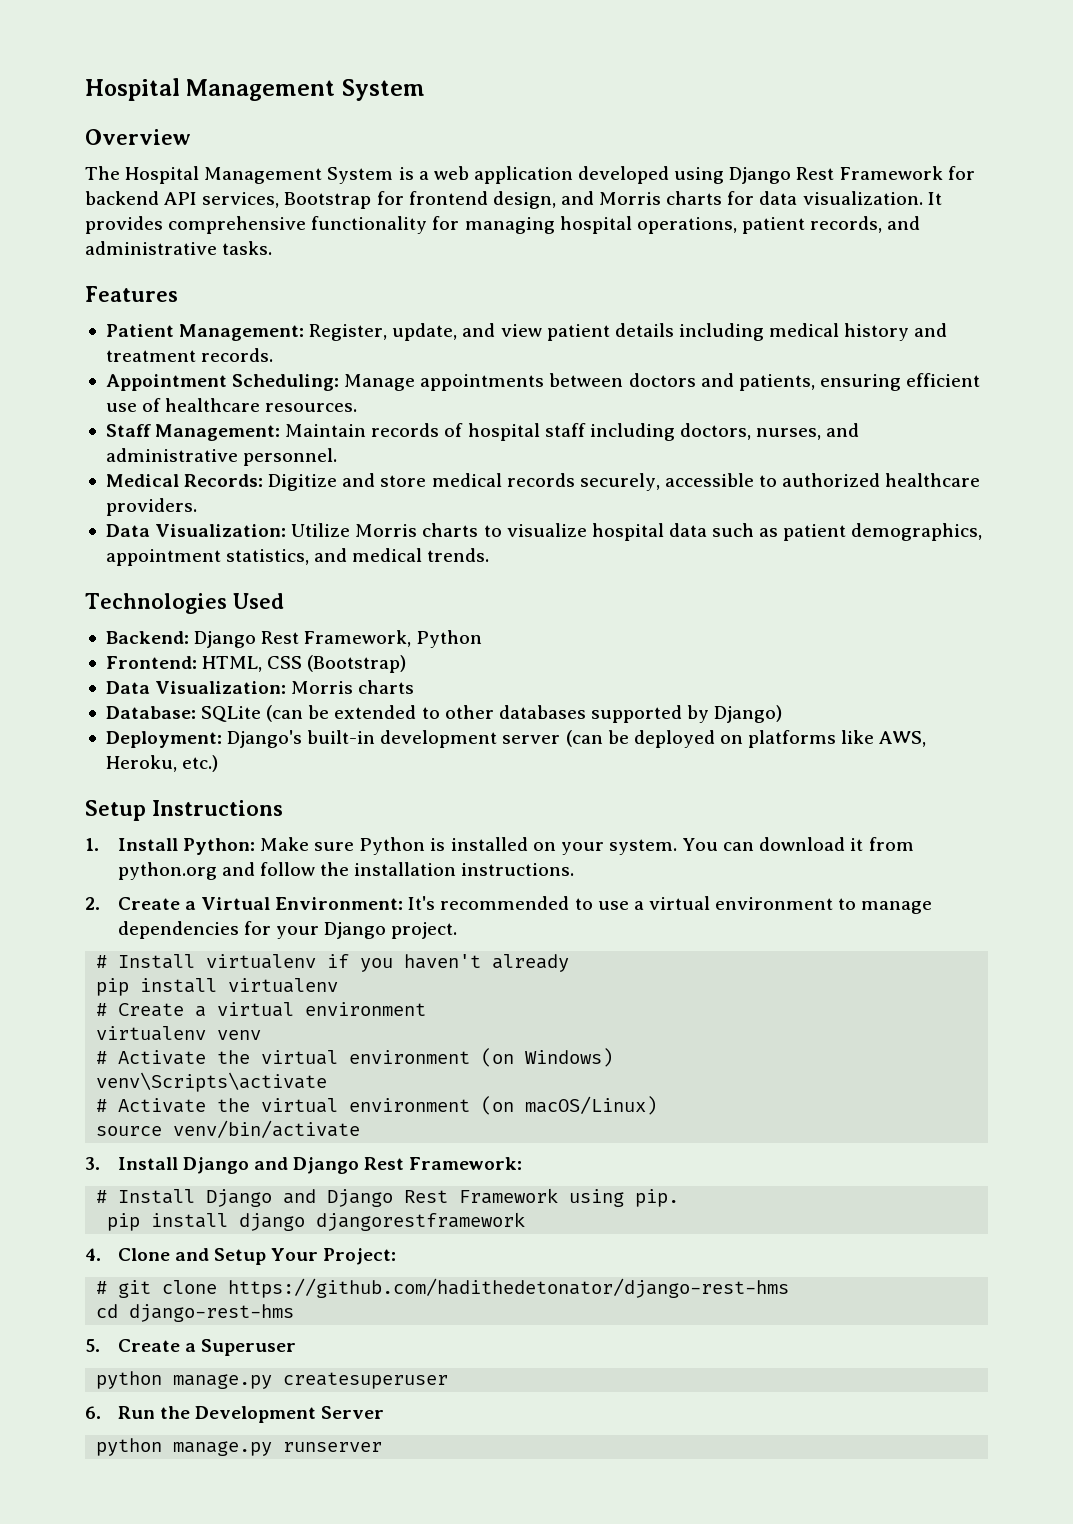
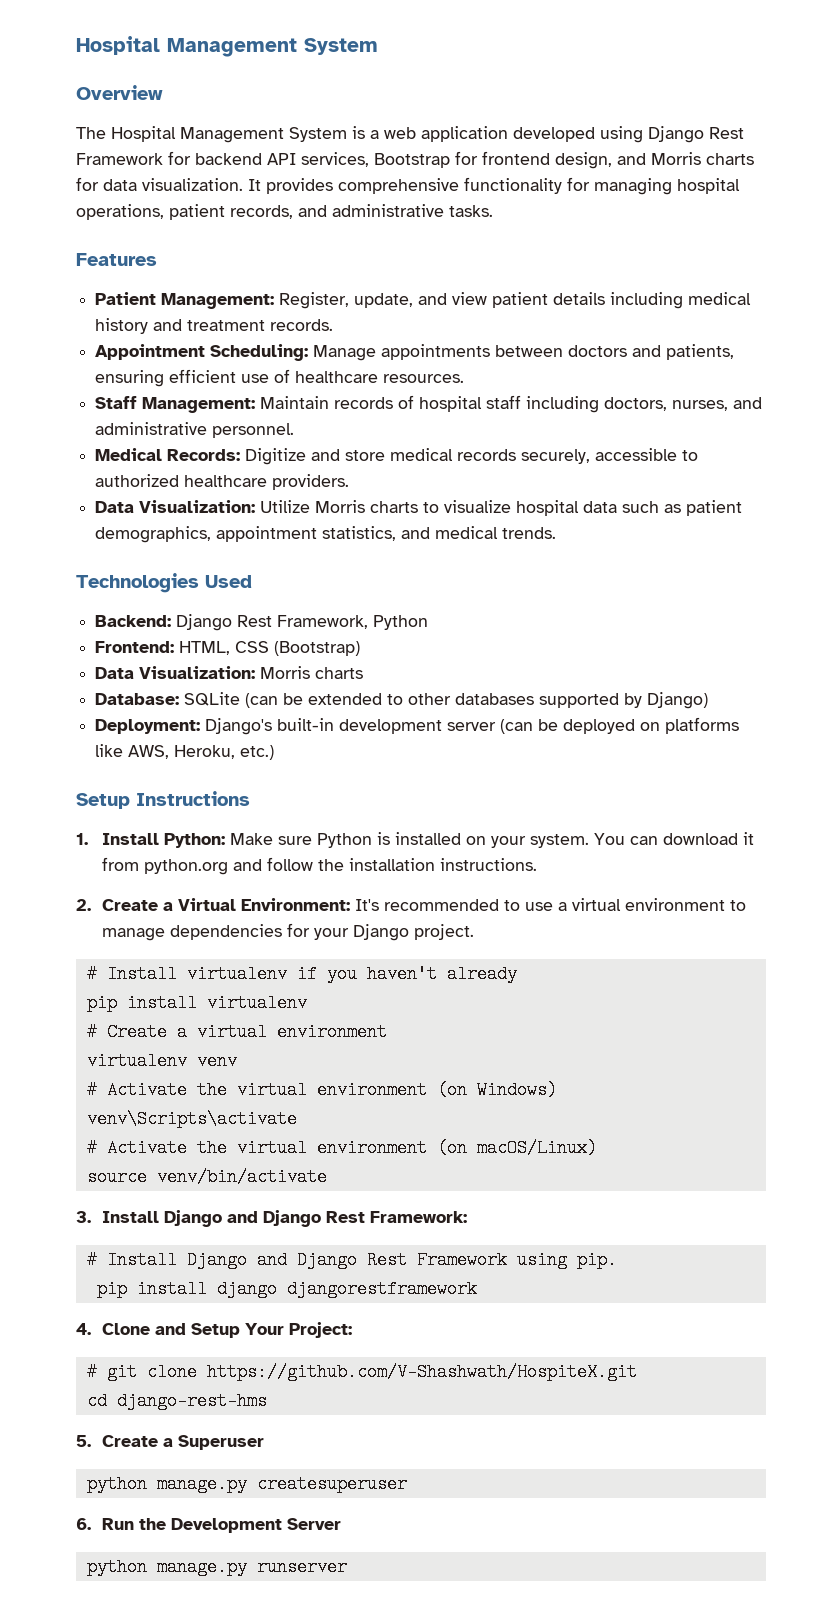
- # git clone https://github.com/hadithedetonator/django-rest-hms
+ # git clone https://github.com/V-Shashwath/HospiteX.git

